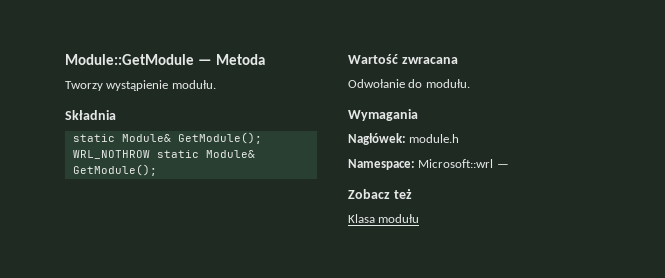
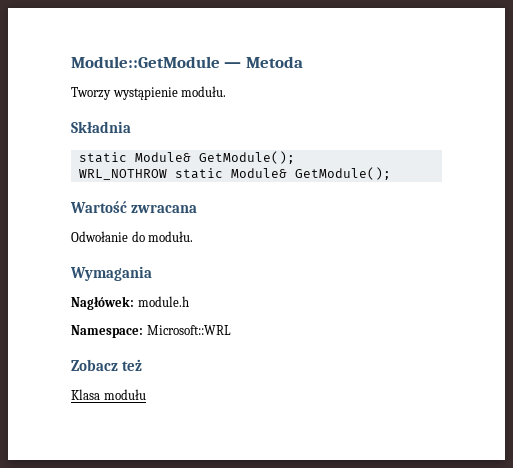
- Namespace: Microsoft::wrl —
+ Namespace: Microsoft::WRL

